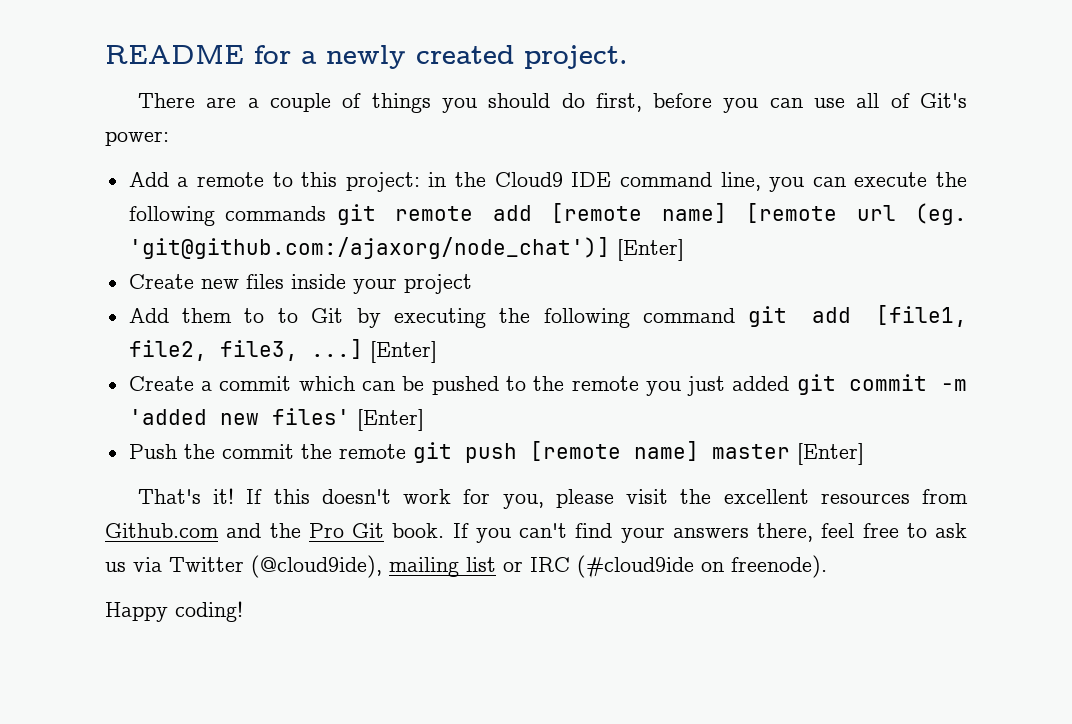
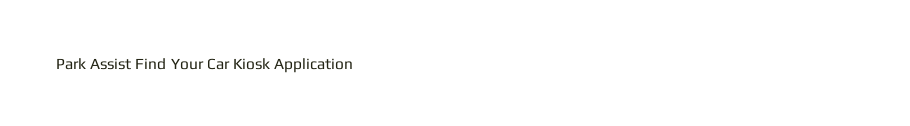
- README for a newly created project.
- There are a couple of things you should do first, before you can use all of Git's power:
- Add a remote to this project: in the Cloud9 IDE command line, you can execute the following commands git remote add [remote name] [remote url (eg. 'git@github.com:/ajaxorg/node_chat')] [Enter]
- Create new files inside your project
- Add them to to Git by executing the following command git add [file1, file2, file3, ...] [Enter]
- Create a commit which can be pushed to the remote you just added git commit -m 'added new files' [Enter]
- Push the commit the remote git push [remote name] master [Enter]
- That's it! If this doesn't work for you, please visit the excellent resources from Github.com and the Pro Git book. If you can't find your answers there, feel free to ask us via Twitter (@cloud9ide), mailing list or IRC (#cloud9ide on freenode).
- Happy coding!
+ Park Assist Find Your Car Kiosk Application

